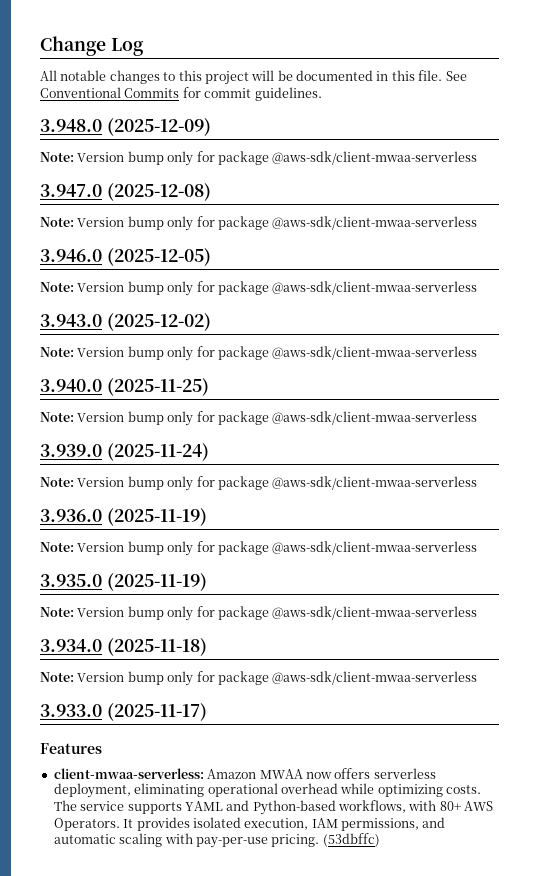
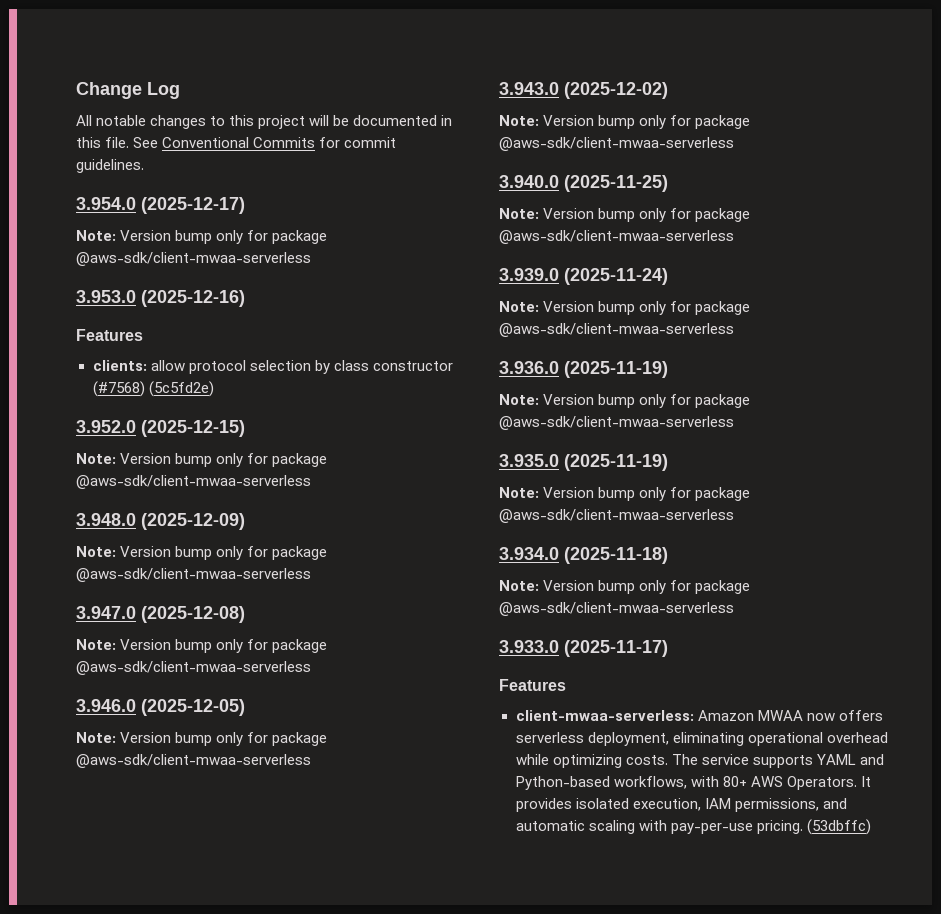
+ 3.954.0 (2025-12-17)
+ Note: Version bump only for package @aws-sdk/client-mwaa-serverless
+ 3.953.0 (2025-12-16)
+ Features
+ clients: allow protocol selection by class constructor (#7568) (5c5fd2e)
+ 3.952.0 (2025-12-15)
+ Note: Version bump only for package @aws-sdk/client-mwaa-serverless

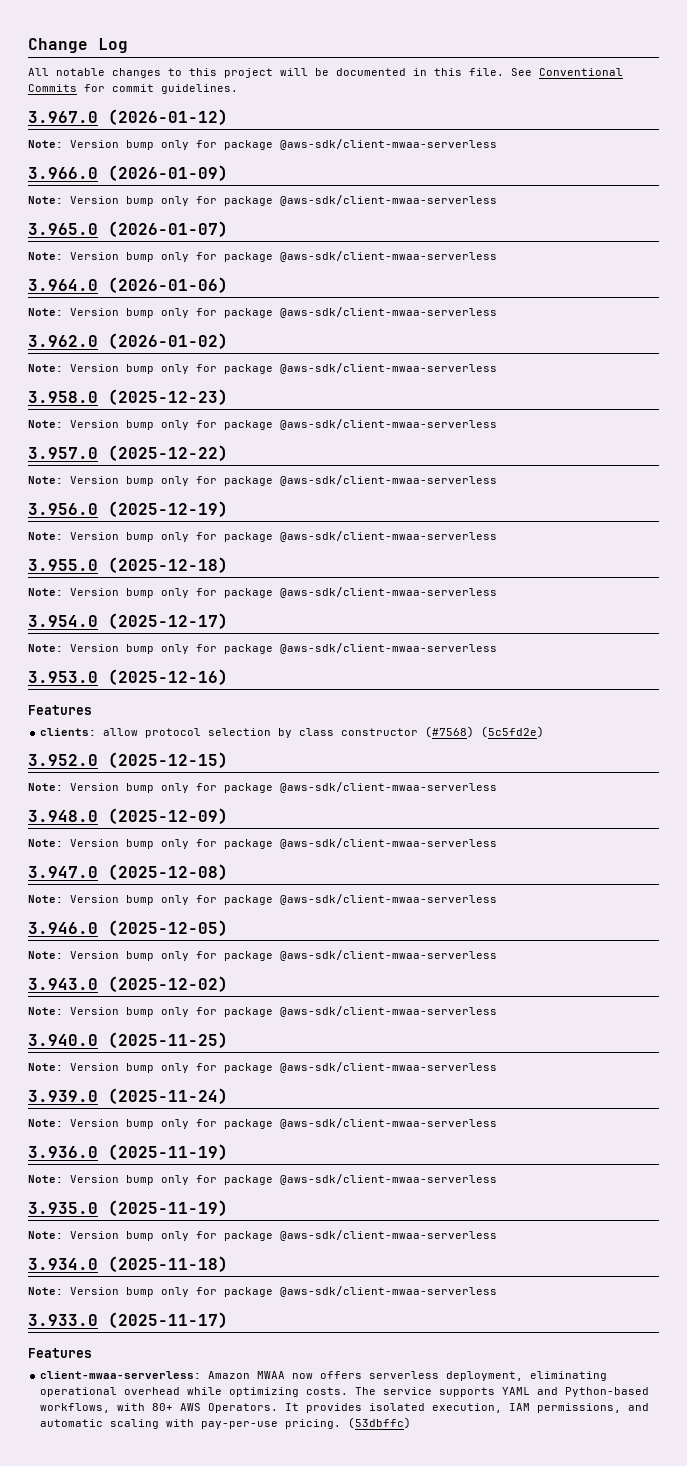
+ 3.967.0 (2026-01-12)
+ Note: Version bump only for package @aws-sdk/client-mwaa-serverless
+ 3.966.0 (2026-01-09)
+ Note: Version bump only for package @aws-sdk/client-mwaa-serverless
+ 3.965.0 (2026-01-07)
+ Note: Version bump only for package @aws-sdk/client-mwaa-serverless
+ 3.964.0 (2026-01-06)
+ Note: Version bump only for package @aws-sdk/client-mwaa-serverless
+ 3.962.0 (2026-01-02)
+ Note: Version bump only for package @aws-sdk/client-mwaa-serverless
+ 3.958.0 (2025-12-23)
+ Note: Version bump only for package @aws-sdk/client-mwaa-serverless
+ 3.957.0 (2025-12-22)
+ Note: Version bump only for package @aws-sdk/client-mwaa-serverless
+ 3.956.0 (2025-12-19)
+ Note: Version bump only for package @aws-sdk/client-mwaa-serverless
+ 3.955.0 (2025-12-18)
+ Note: Version bump only for package @aws-sdk/client-mwaa-serverless

